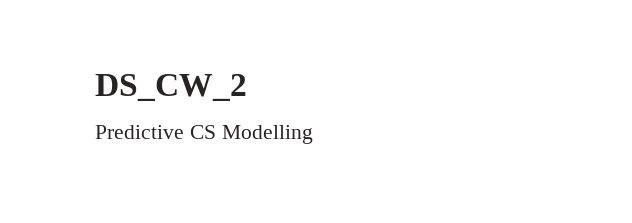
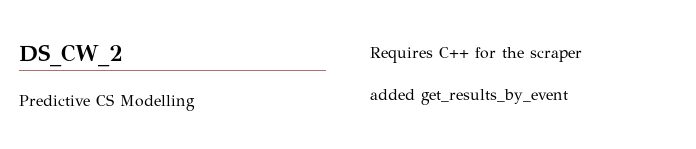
+ Requires C++ for the scraper
+ added get_results_by_event

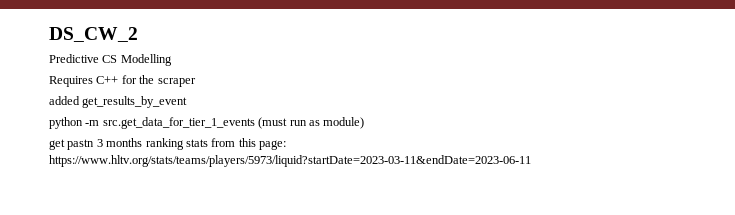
+ python -m src.get_data_for_tier_1_events (must run as module)
+ get pastn 3 months ranking stats from this page: https://www.hltv.org/stats/teams/players/5973/liquid?startDate=2023-03-11&endDate=2023-06-11

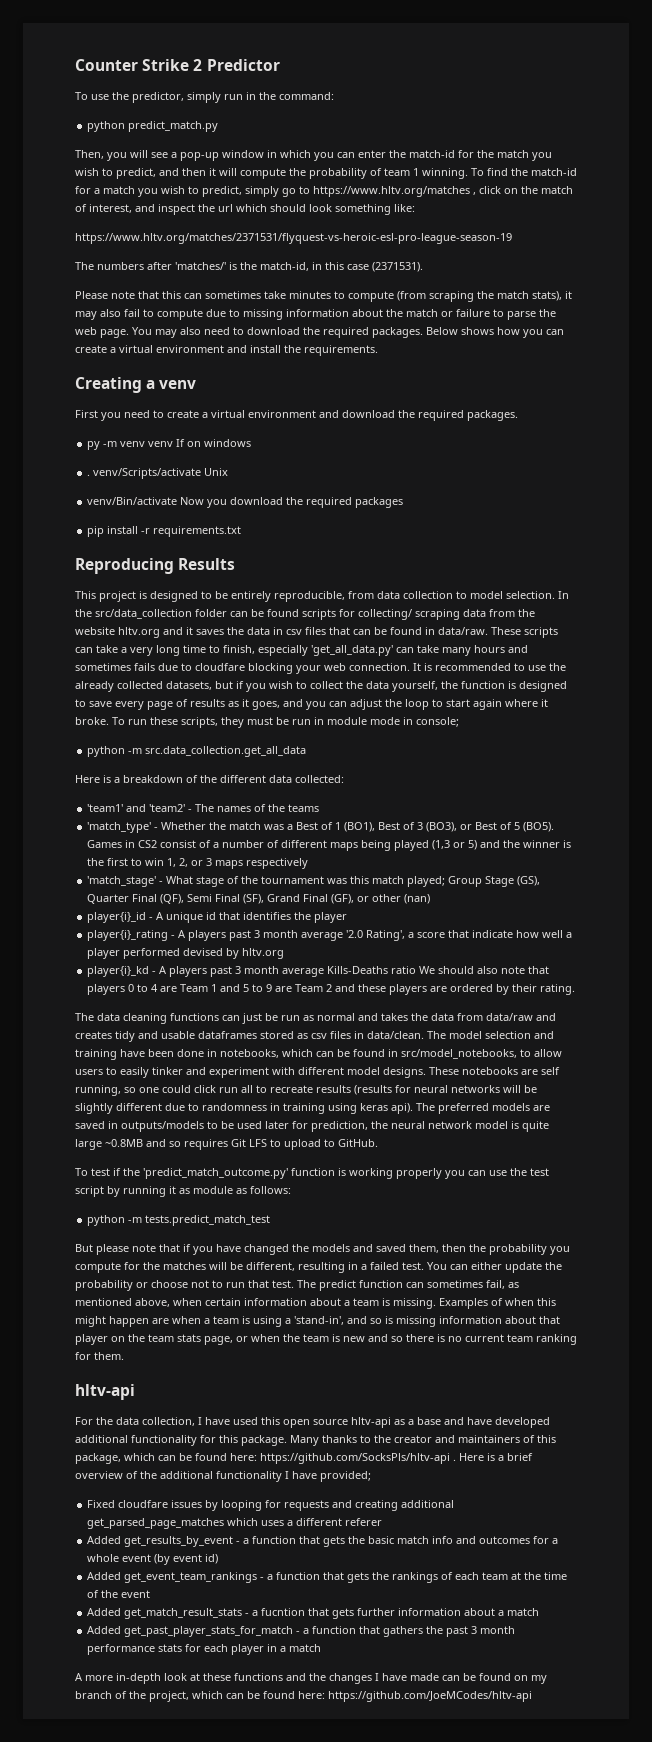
- DS_CW_2
- Predictive CS Modelling
- Requires C++ for the scraper
- added get_results_by_event
- python -m src.get_data_for_tier_1_events (must run as module)
- get pastn 3 months ranking stats from this page: https://www.hltv.org/stats/teams/players/5973/liquid?startDate=2023-03-11&endDate=2023-06-11
+ Counter Strike 2 Predictor
+ To use the predictor, simply run in the command:
+ python predict_match.py
+ Then, you will see a pop-up window in which you can enter the match-id for the match you wish to predict, and then it will compute the probability of team 1 winning. To find the match-id for a match you wish to predict, simply go to https://www.hltv.org/matches , click on the match of interest, and inspect the url which should look something like:
+ https://www.hltv.org/matches/2371531/flyquest-vs-heroic-esl-pro-league-season-19
+ The numbers after 'matches/' is the match-id, in this case (2371531).
+ Please note that this can sometimes take minutes to compute (from scraping the match stats), it may also fail to compute due to missing information about the match or failure to parse the web page. You may also need to download the required packages. Below shows how you can create a virtual environment and install the requirements.
+ Creating a venv
+ First you need to create a virtual environment and download the required packages.
+ py -m venv venv If on windows
+ . venv/Scripts/activate Unix
+ venv/Bin/activate Now you download the required packages
+ pip install -r requirements.txt
+ Reproducing Results
+ This project is designed to be entirely reproducible, from data collection to model selection. In the src/data_collection folder can be found scripts for collecting/ scraping data from the website hltv.org and it saves the data in csv files that can be found in data/raw. These scripts can take a very long time to finish, especially 'get_all_data.py' can take many hours and sometimes fails due to cloudfare blocking your web connection. It is recommended to use the already collected datasets, but if you wish to collect the data yourself, the function is designed to save every page of results as it goes, and you can adjust the loop to start again where it broke. To run these scripts, they must be run in module mode in console;
+ python -m src.data_collection.get_all_data
+ Here is a breakdown of the different data collected:
+ 'team1' and 'team2' - The names of the teams
+ 'match_type' - Whether the match was a Best of 1 (BO1), Best of 3 (BO3), or Best of 5 (BO5). Games in CS2 consist of a number of different maps being played (1,3 or 5) and the winner is the first to win 1, 2, or 3 maps respectively
+ 'match_stage' - What stage of the tournament was this match played; Group Stage (GS), Quarter Final (QF), Semi Final (SF), Grand Final (GF), or other (nan)
+ player{i}_id - A unique id that identifies the player
+ player{i}_rating - A players past 3 month average '2.0 Rating', a score that indicate how well a player performed devised by hltv.org
+ player{i}_kd - A players past 3 month average Kills-Deaths ratio We should also note that players 0 to 4 are Team 1 and 5 to 9 are Team 2 and these players are ordered by their rating.
+ The data cleaning functions can just be run as normal and takes the data from data/raw and creates tidy and usable dataframes stored as csv files in data/clean. The model selection and training have been done in notebooks, which can be found in src/model_notebooks, to allow users to easily tinker and experiment with different model designs. These notebooks are self running, so one could click run all to recreate results (results for neural networks will be slightly different due to randomness in training using keras api). The preferred models are saved in outputs/models to be used later for prediction, the neural network model is quite large ~0.8MB and so requires Git LFS to upload to GitHub.
+ To test if the 'predict_match_outcome.py' function is working properly you can use the test script by running it as module as follows:
+ python -m tests.predict_match_test
+ But please note that if you have changed the models and saved them, then the probability you compute for the matches will be different, resulting in a failed test. You can either update the probability or choose not to run that test. The predict function can sometimes fail, as mentioned above, when certain information about a team is missing. Examples of when this might happen are when a team is using a 'stand-in', and so is missing information about that player on the team stats page, or when the team is new and so there is no current team ranking for them.
+ hltv-api
+ For the data collection, I have used this open source hltv-api as a base and have developed additional functionality for this package. Many thanks to the creator and maintainers of this package, which can be found here: https://github.com/SocksPls/hltv-api . Here is a brief overview of the additional functionality I have provided;
+ Fixed cloudfare issues by looping for requests and creating additional get_parsed_page_matches which uses a different referer
+ Added get_results_by_event - a function that gets the basic match info and outcomes for a whole event (by event id)
+ Added get_event_team_rankings - a function that gets the rankings of each team at the time of the event
+ Added get_match_result_stats - a fucntion that gets further information about a match
+ Added get_past_player_stats_for_match - a function that gathers the past 3 month performance stats for each player in a match
+ A more in-depth look at these functions and the changes I have made can be found on my branch of the project, which can be found here: https://github.com/JoeMCodes/hltv-api

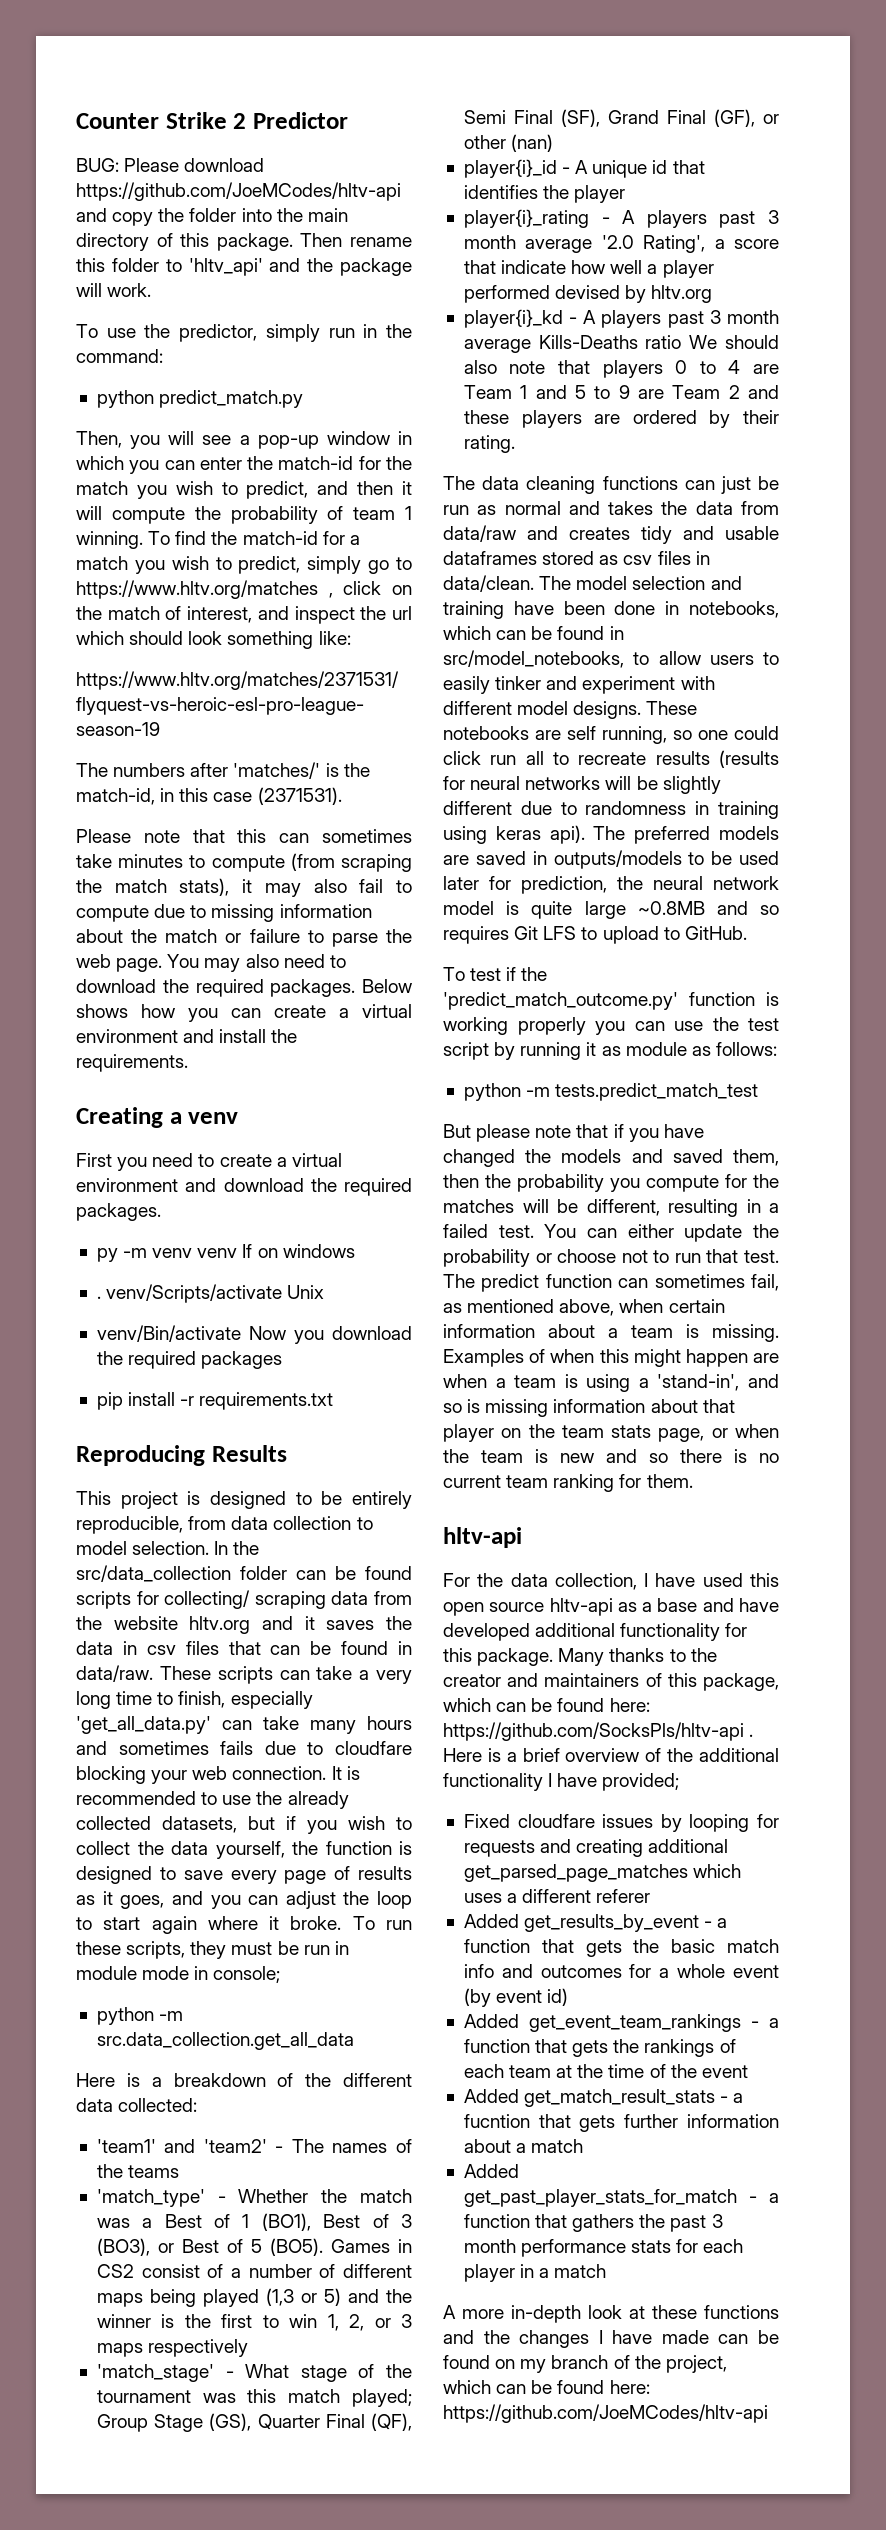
+ BUG: Please download https://github.com/JoeMCodes/hltv-api and copy the folder into the main directory of this package. Then rename this folder to 'hltv_api' and the package will work.

